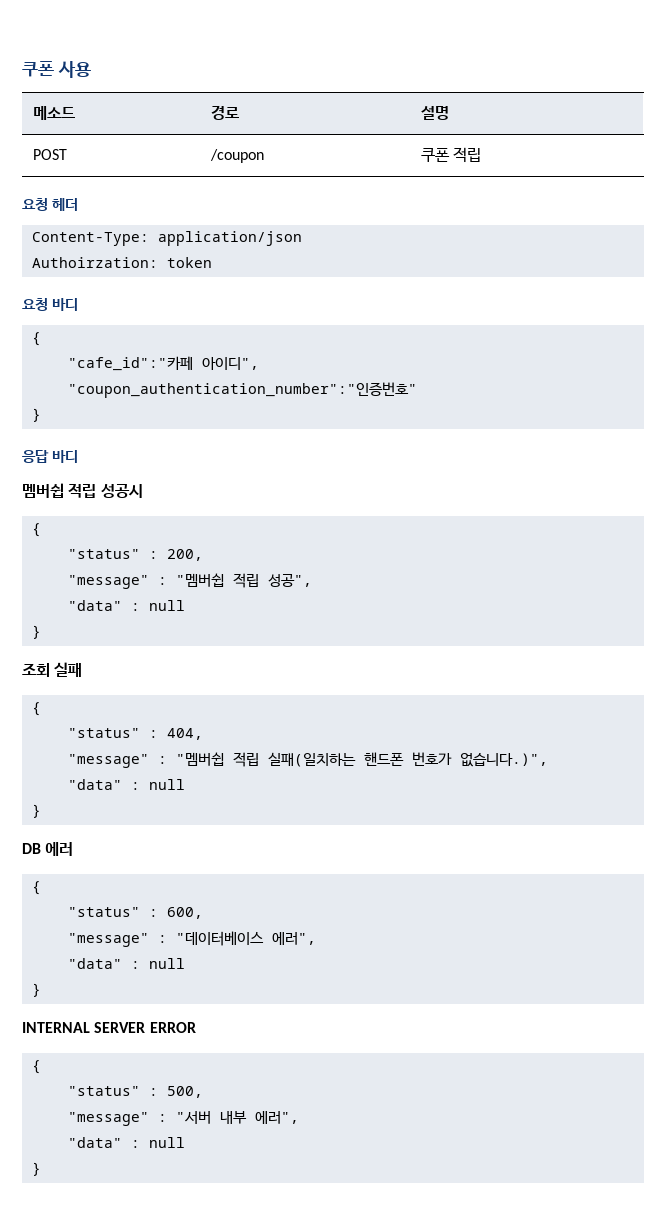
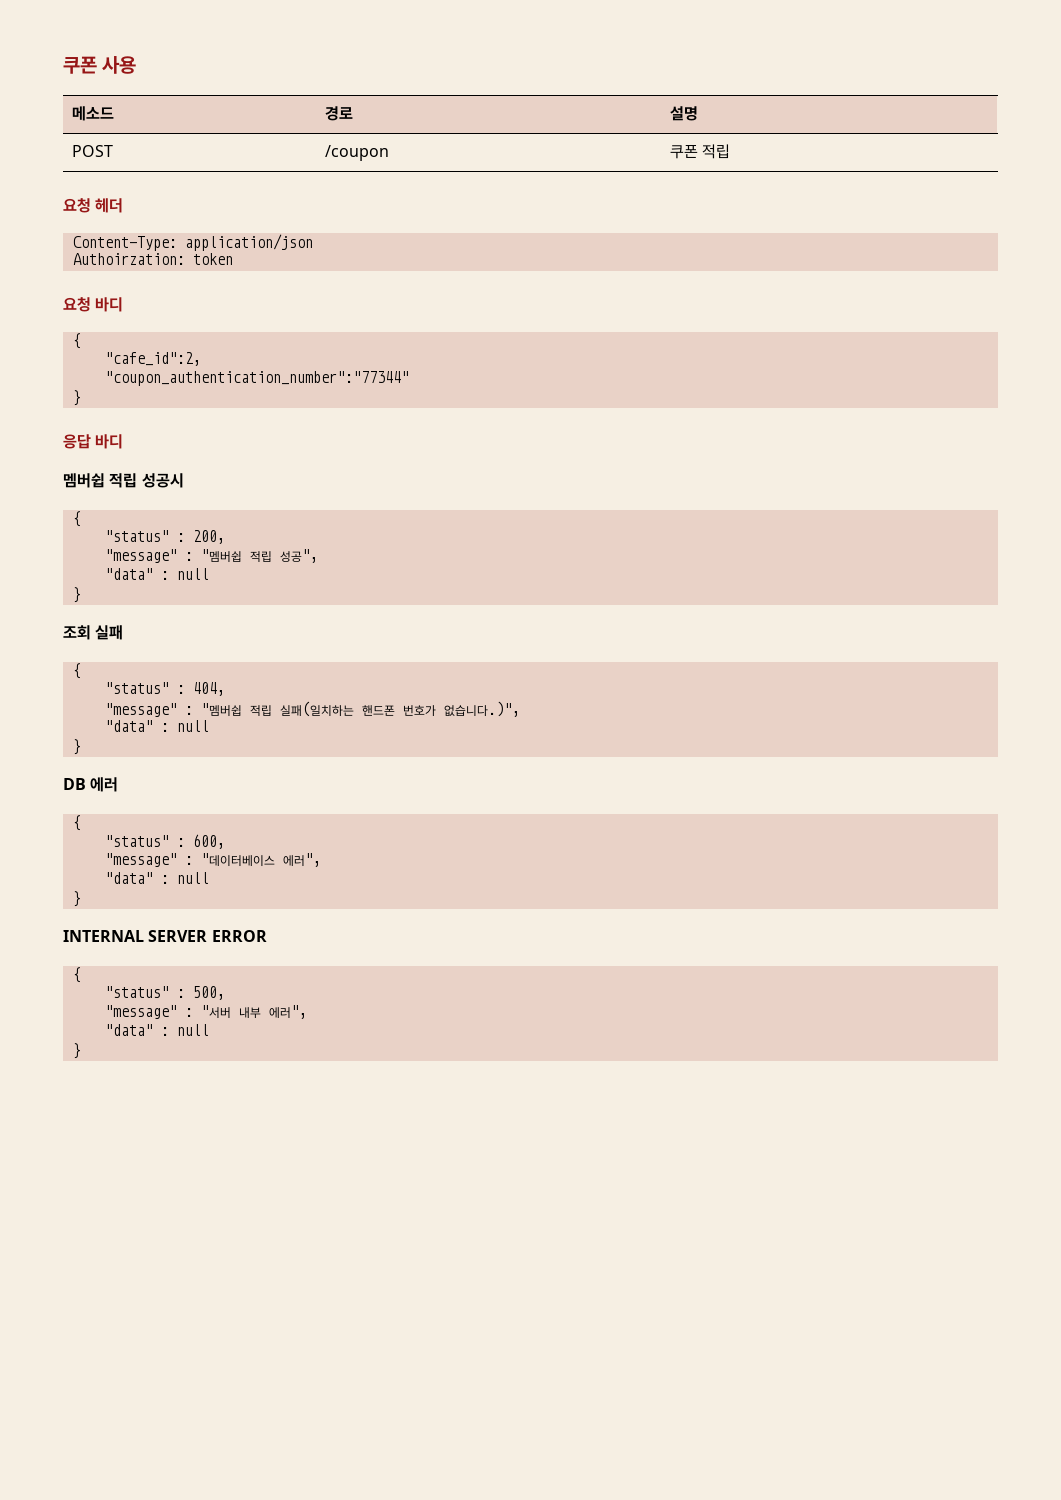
- "cafe_id":"카페 아이디",
- "coupon_authentication_number":"인증번호"
+ "cafe_id":2,
+ "coupon_authentication_number":"77344"

